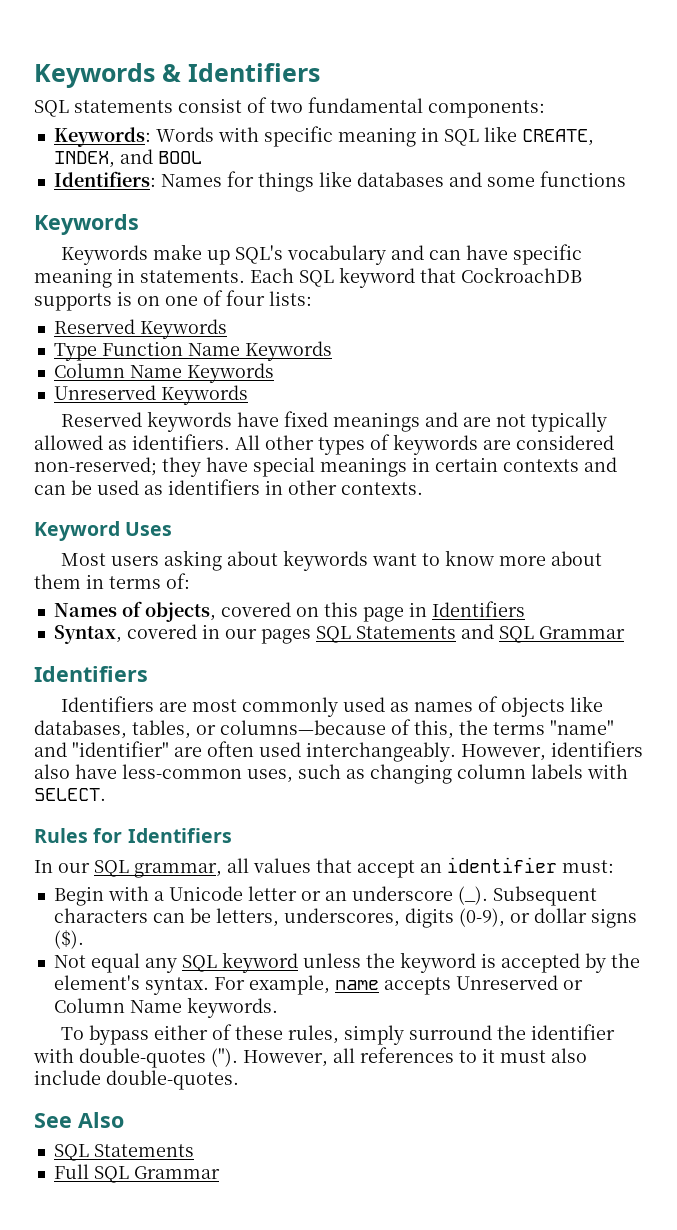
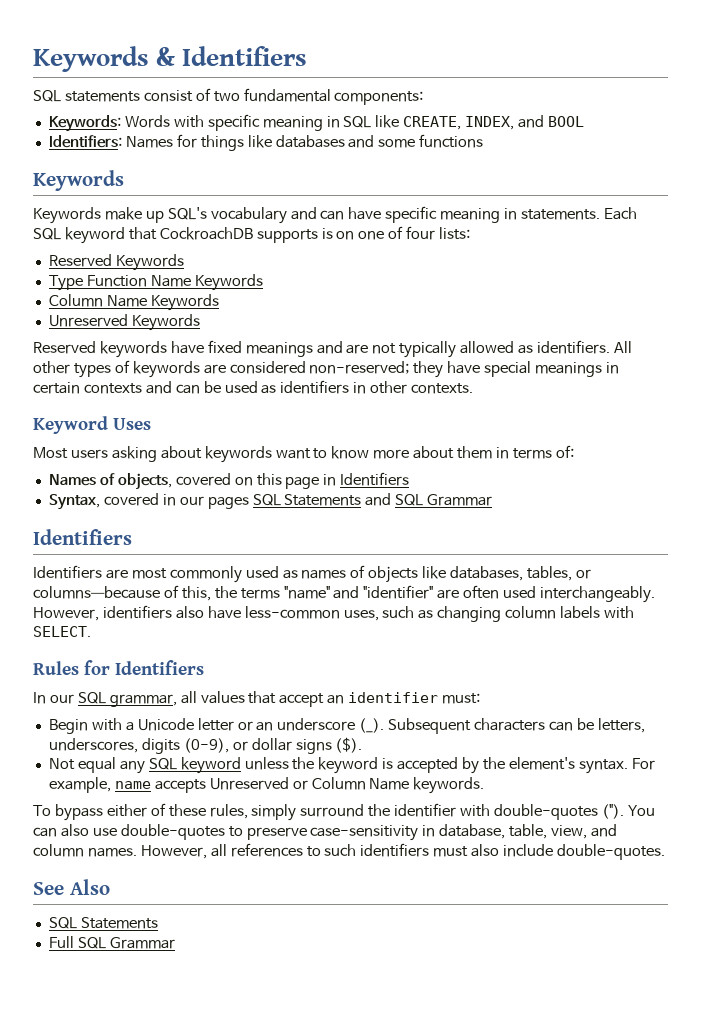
+ You can also use double-quotes to preserve case-sensitivity in database, table, view, and column names.
- However, all references to it must also include double-quotes.
+ However, all references to such identifiers must also include double-quotes.

